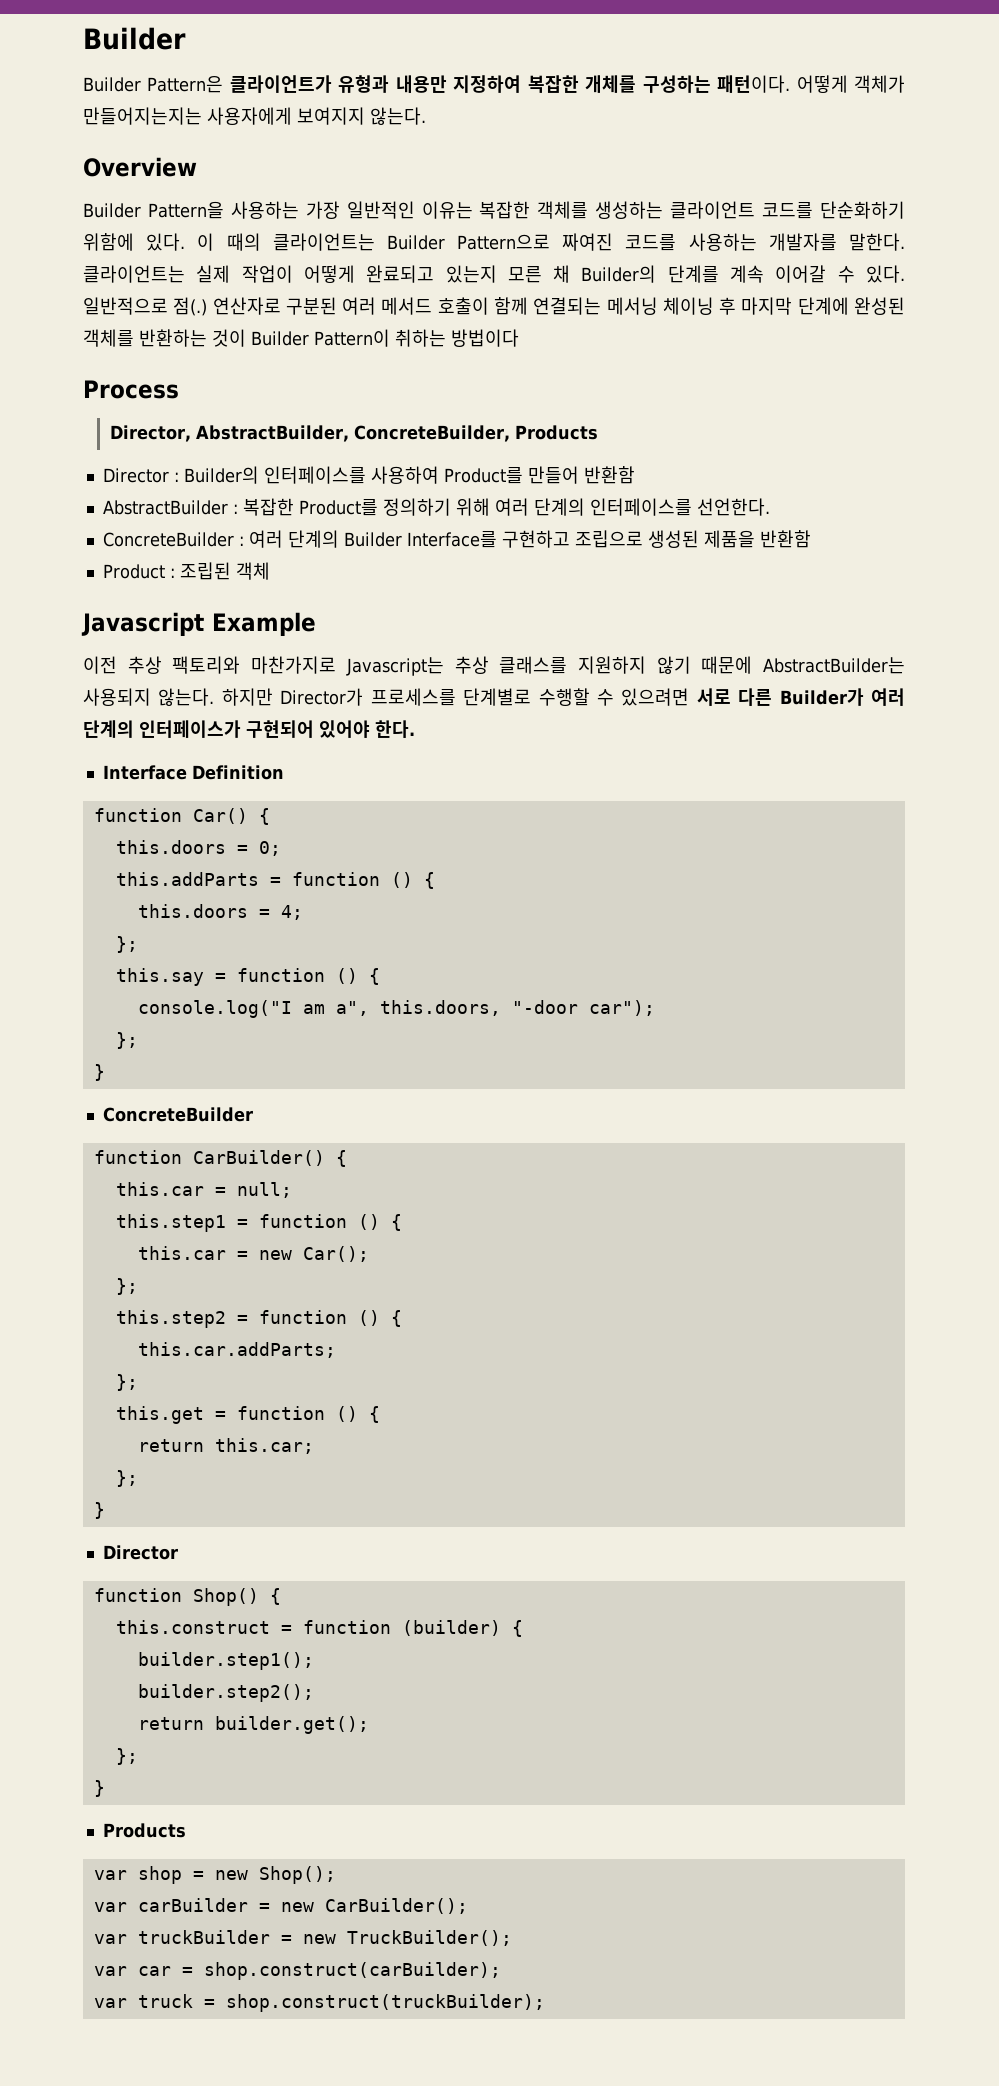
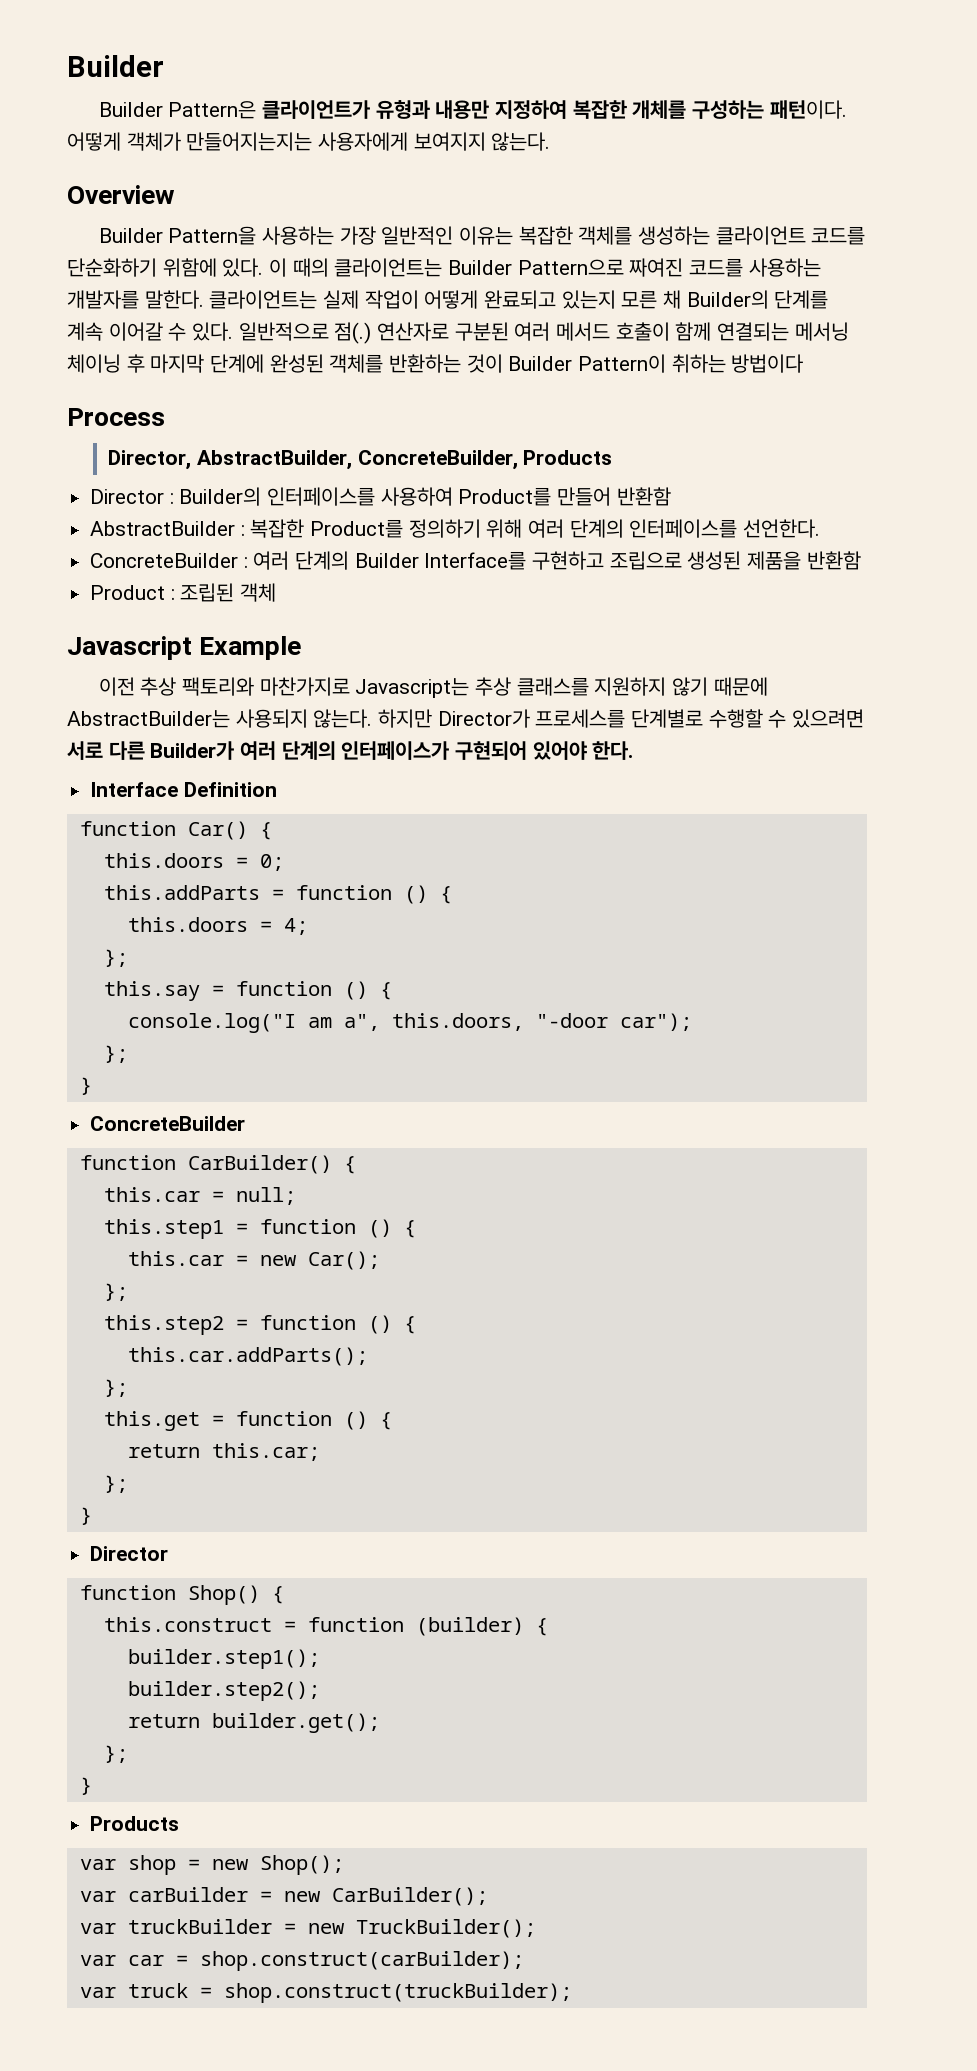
- this.car.addParts;
+ this.car.addParts();

